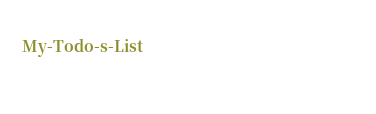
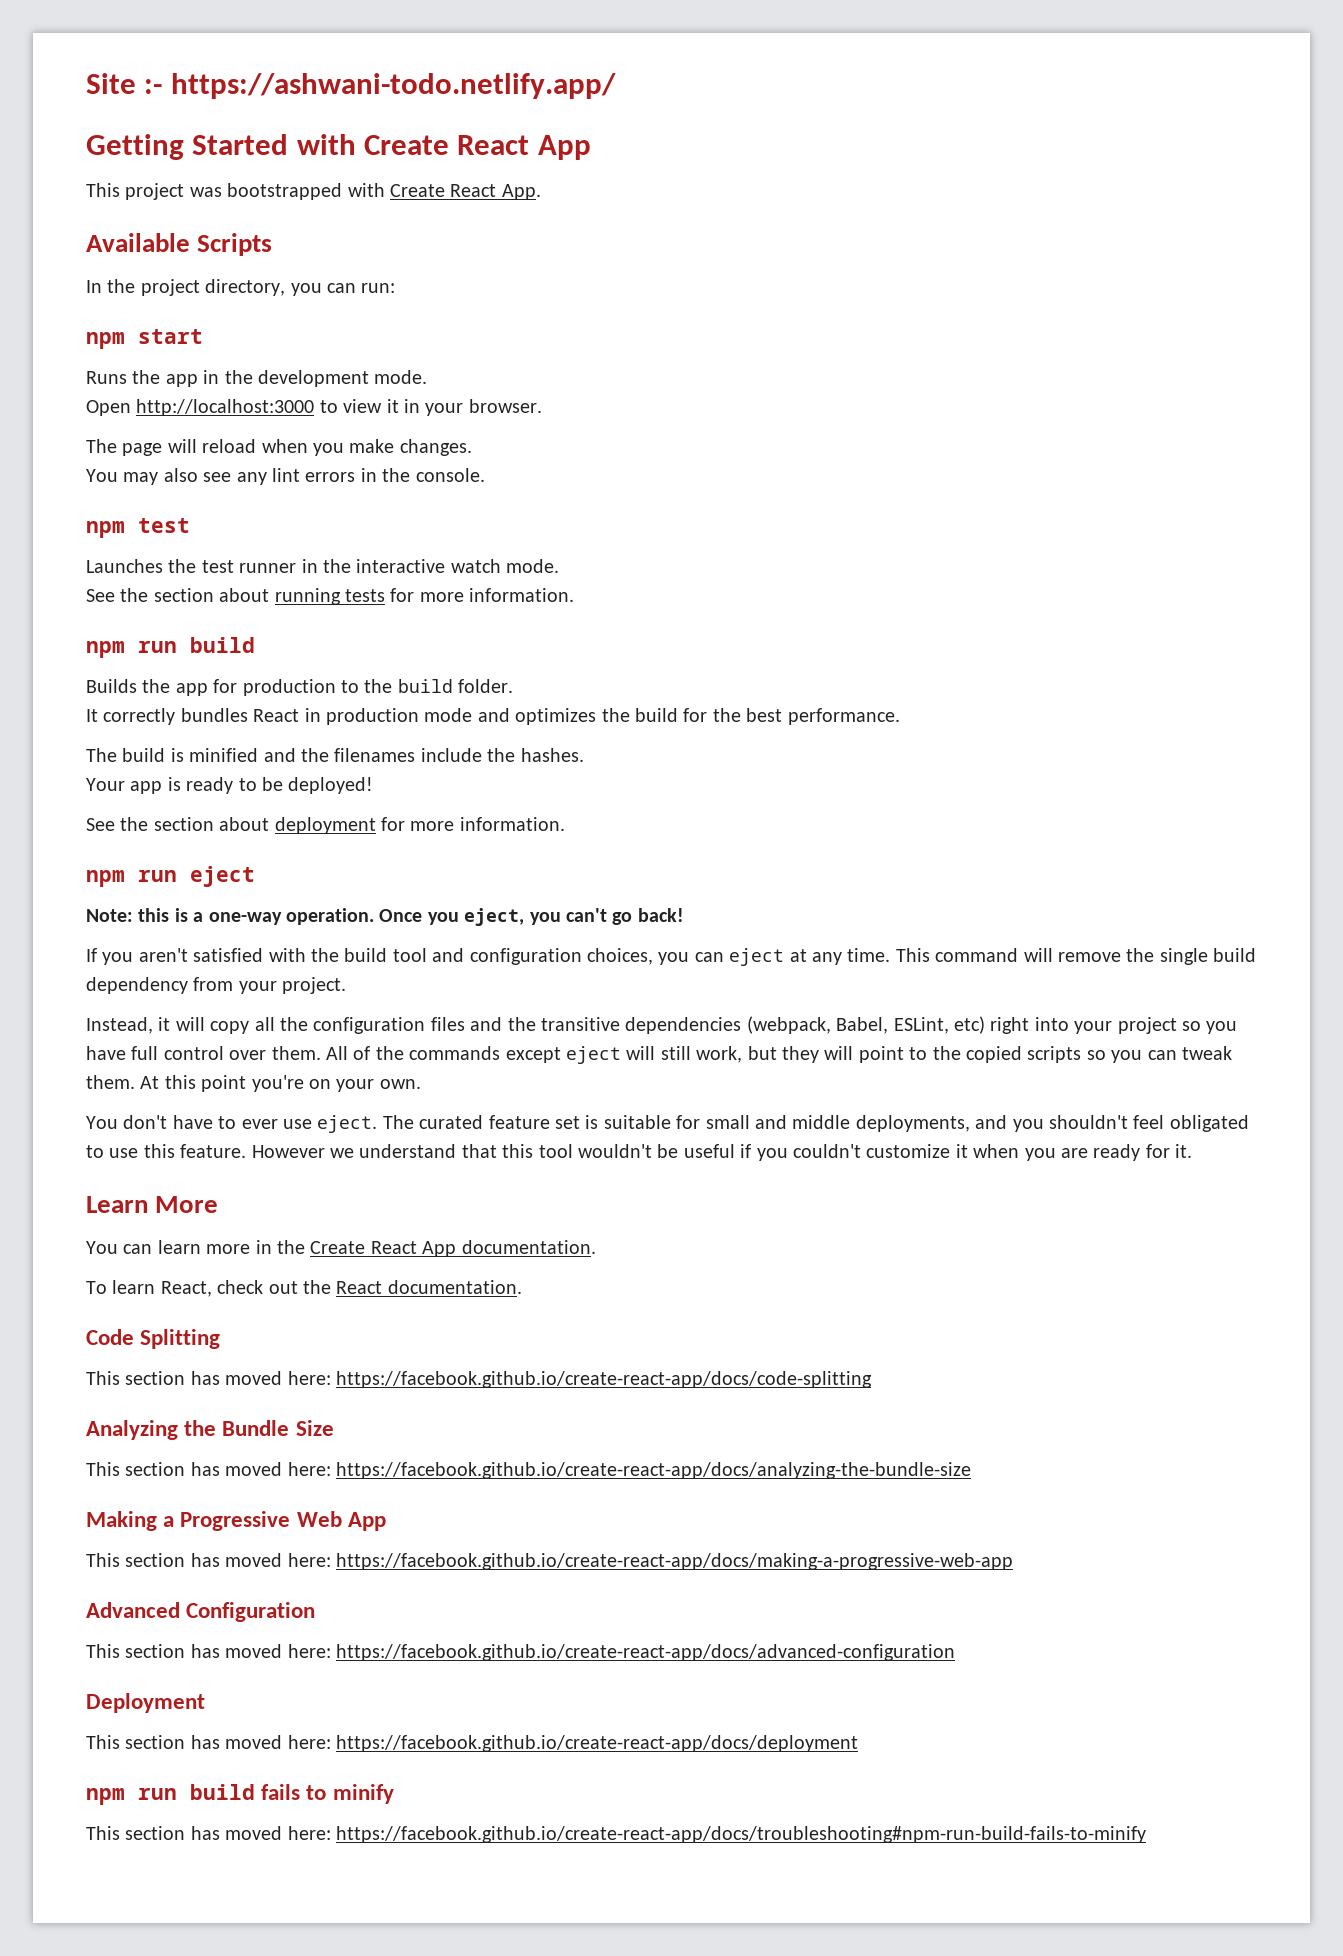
- My-Todo-s-List
+ Site :- https://ashwani-todo.netlify.app/
+ Getting Started with Create React App
+ This project was bootstrapped with Create React App.
+ Available Scripts
+ In the project directory, you can run:
+ npm start
+ Runs the app in the development mode.
+ Open http://localhost:3000 to view it in your browser.
+ The page will reload when you make changes.
+ You may also see any lint errors in the console.
+ npm test
+ Launches the test runner in the interactive watch mode.
+ See the section about running tests for more information.
+ npm run build
+ Builds the app for production to the build folder.
+ It correctly bundles React in production mode and optimizes the build for the best performance.
+ The build is minified and the filenames include the hashes.
+ Your app is ready to be deployed!
+ See the section about deployment for more information.
+ npm run eject
+ Note: this is a one-way operation. Once you eject, you can't go back!
+ If you aren't satisfied with the build tool and configuration choices, you can eject at any time. This command will remove the single build dependency from your project.
+ Instead, it will copy all the configuration files and the transitive dependencies (webpack, Babel, ESLint, etc) right into your project so you have full control over them. All of the commands except eject will still work, but they will point to the copied scripts so you can tweak them. At this point you're on your own.
+ You don't have to ever use eject. The curated feature set is suitable for small and middle deployments, and you shouldn't feel obligated to use this feature. However we understand that this tool wouldn't be useful if you couldn't customize it when you are ready for it.
+ Learn More
+ You can learn more in the Create React App documentation.
+ To learn React, check out the React documentation.
+ Code Splitting
+ This section has moved here: https://facebook.github.io/create-react-app/docs/code-splitting
+ Analyzing the Bundle Size
+ This section has moved here: https://facebook.github.io/create-react-app/docs/analyzing-the-bundle-size
+ Making a Progressive Web App
+ This section has moved here: https://facebook.github.io/create-react-app/docs/making-a-progressive-web-app
+ Advanced Configuration
+ This section has moved here: https://facebook.github.io/create-react-app/docs/advanced-configuration
+ Deployment
+ This section has moved here: https://facebook.github.io/create-react-app/docs/deployment
+ npm run build fails to minify
+ This section has moved here: https://facebook.github.io/create-react-app/docs/troubleshooting#npm-run-build-fails-to-minify

